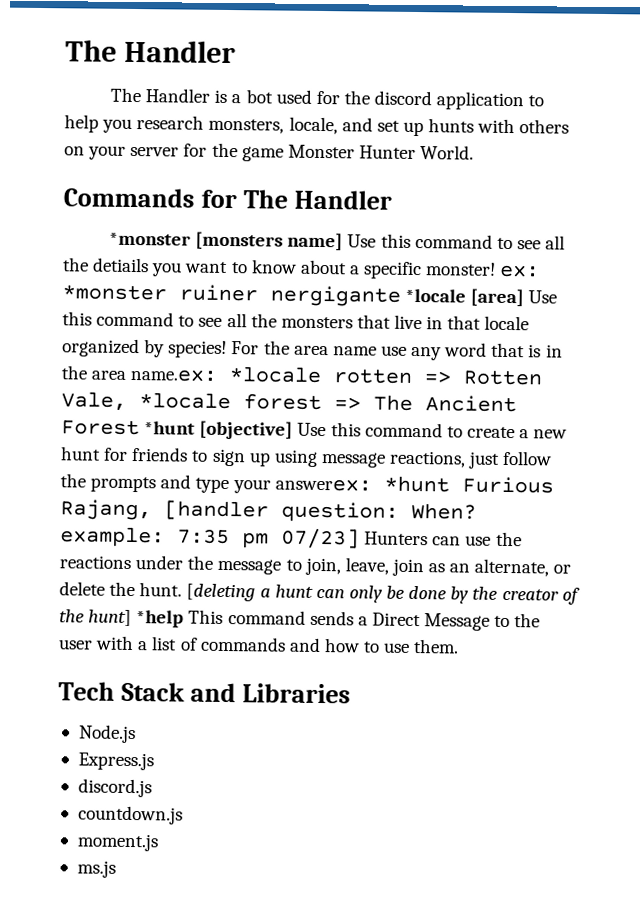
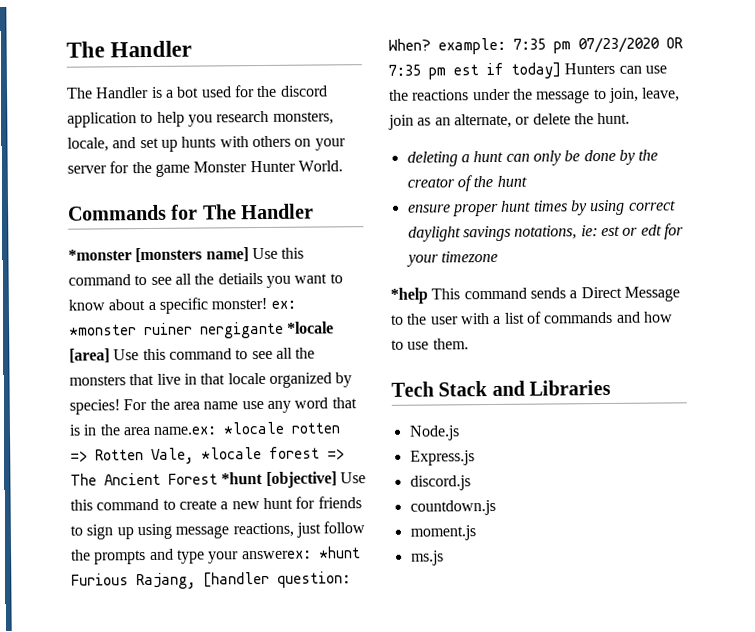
- 7:35 pm 07/23] Hunters can use the reactions under the message to join, leave, join as an alternate, or delete the hunt. [deleting a hunt can only be done by the creator of the hunt] *help This command sends a Direct Message to the user with a list of commands and how to use them.
+ 7:35 pm 07/23/2020 OR 7:35 pm est if today] Hunters can use the reactions under the message to join, leave, join as an alternate, or delete the hunt.
+ deleting a hunt can only be done by the creator of the hunt
+ ensure proper hunt times by using correct daylight savings notations, ie: est or edt for your timezone
+ *help This command sends a Direct Message to the user with a list of commands and how to use them.

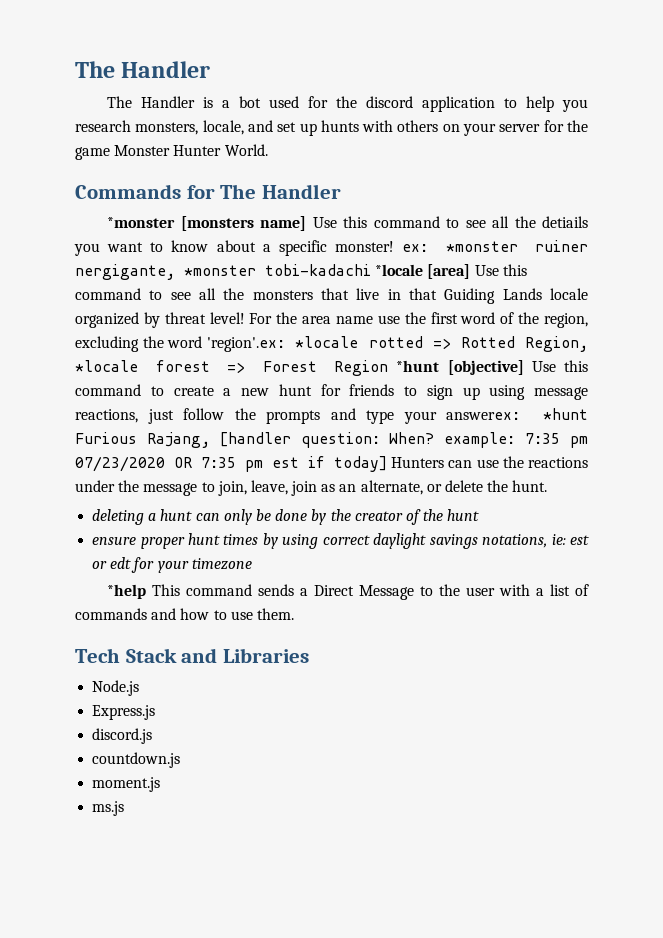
- *monster [monsters name] Use this command to see all the detiails you want to know about a specific monster! ex: *monster ruiner nergigante *locale [area] Use this command to see all the monsters that live in that locale organized by species!
+ *monster [monsters name] Use this command to see all the detiails you want to know about a specific monster! ex: *monster ruiner nergigante, *monster tobi-kadachi *locale [area] Use this command to see all the monsters that live in that Guiding Lands locale organized by threat level!
- For the area name use any word that is in the area name.ex: *locale rotten => Rotten Vale, *locale forest => The Ancient Forest *hunt [objective] Use this command to create a new hunt for friends to sign up using message reactions, just follow the prompts and type your answerex:
+ For the area name use the first word of the region, excluding the word 'region'.ex: *locale rotted => Rotted Region, *locale forest => Forest Region *hunt [objective] Use this command to create a new hunt for friends to sign up using message reactions, just follow the prompts and type your answerex:

